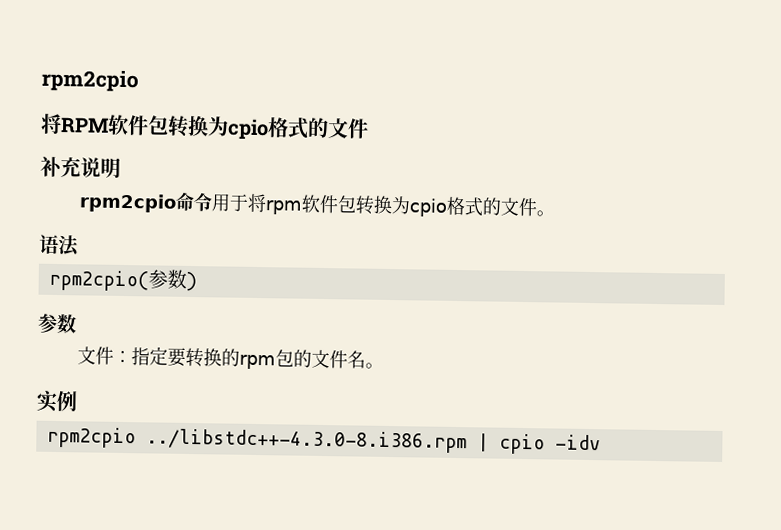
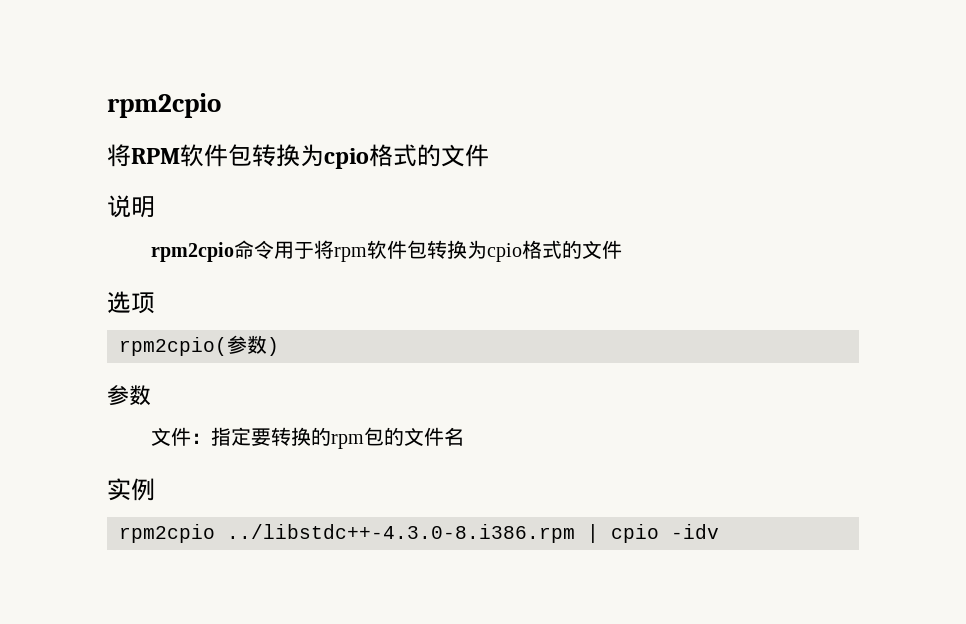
- 补充说明
+ 说明
- rpm2cpio命令用于将rpm软件包转换为cpio格式的文件。
- 语法
+ rpm2cpio命令用于将rpm软件包转换为cpio格式的文件
+ 选项
- 文件：指定要转换的rpm包的文件名。
+ 文件：指定要转换的rpm包的文件名

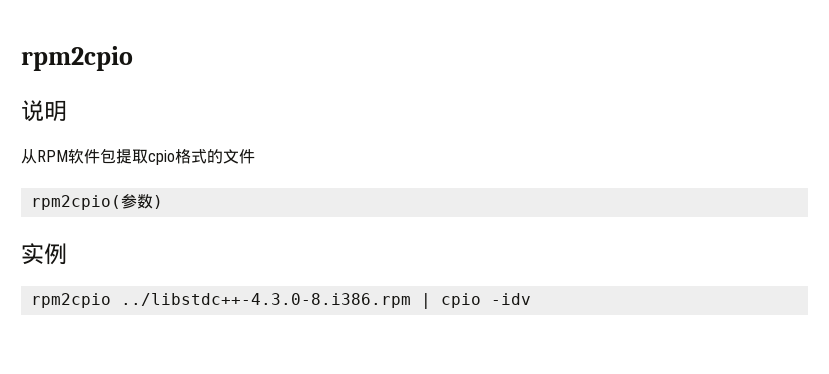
- 将RPM软件包转换为cpio格式的文件
  说明
- rpm2cpio命令用于将rpm软件包转换为cpio格式的文件
- 选项
+ 从RPM软件包提取cpio格式的文件
  rpm2cpio(参数)
- 参数
- 文件：指定要转换的rpm包的文件名

